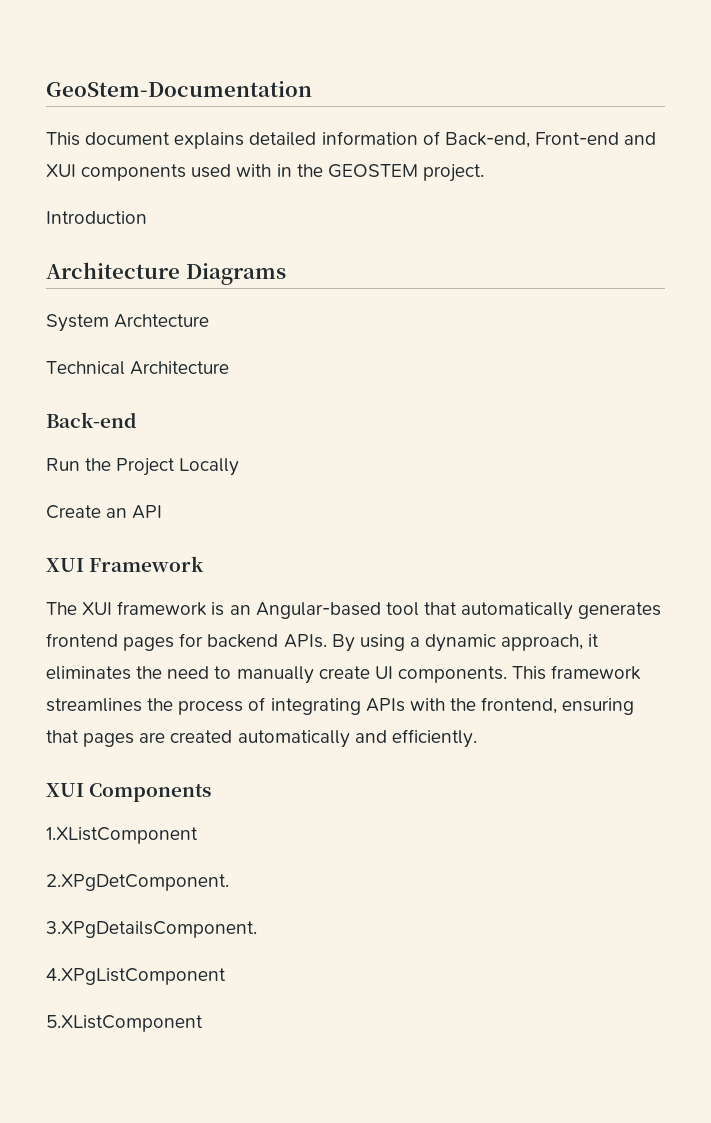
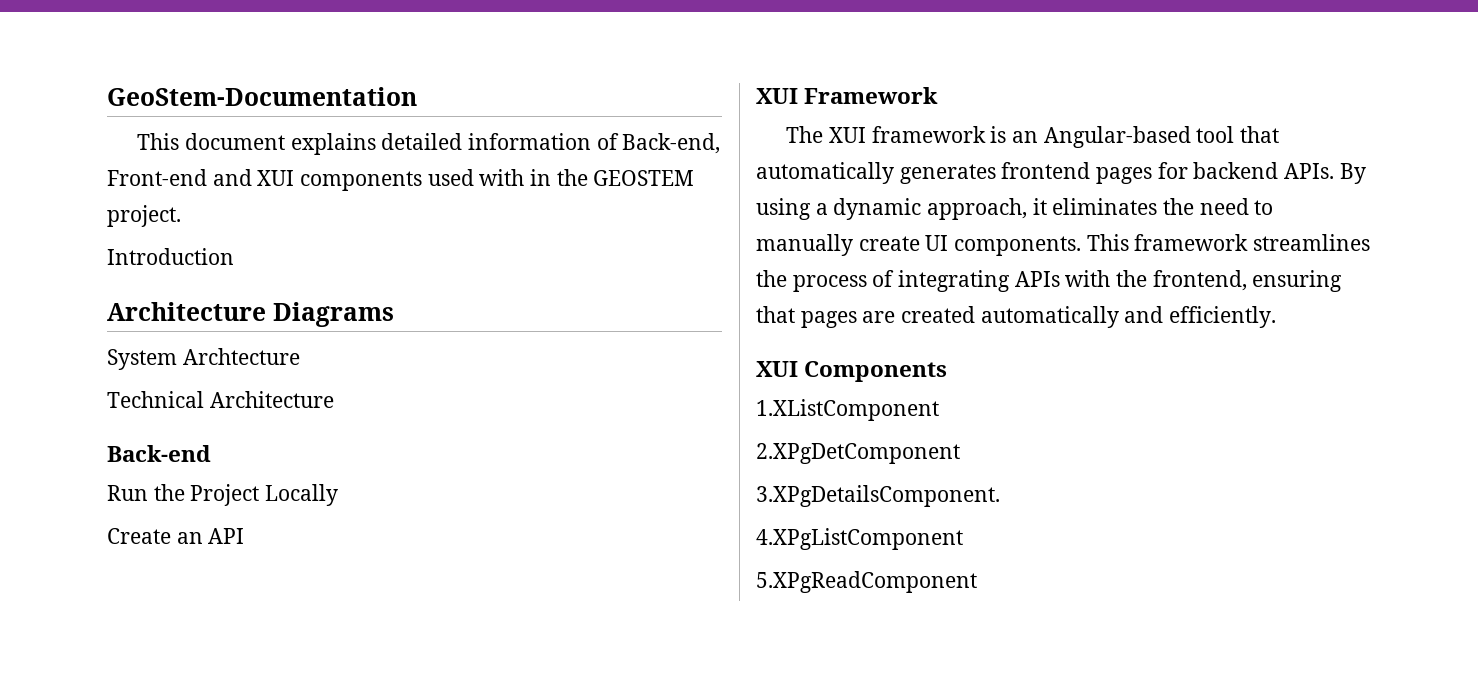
- 2.XPgDetComponent.
+ 2.XPgDetComponent
- 5.XListComponent
+ 5.XPgReadComponent

